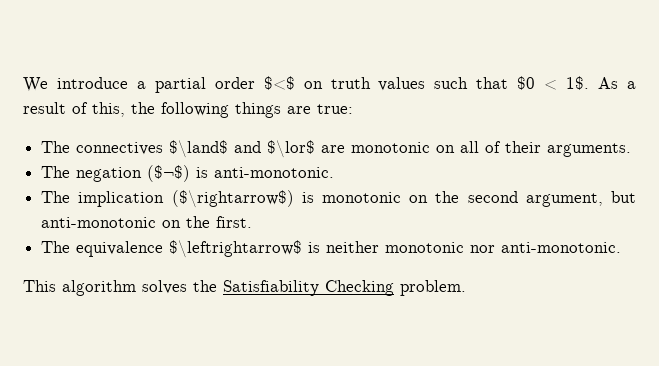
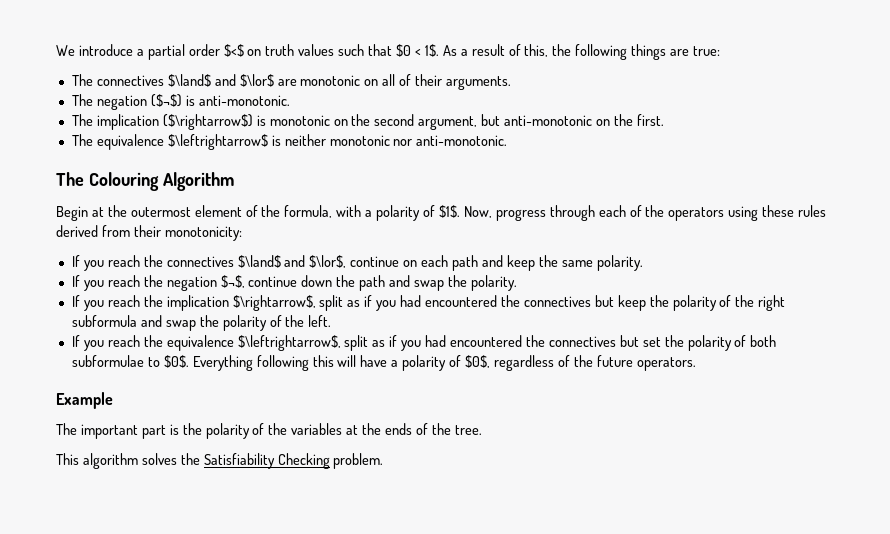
+ The Colouring Algorithm
+ Begin at the outermost element of the formula, with a polarity of $1$. Now, progress through each of the operators using these rules derived from their monotonicity:
+ If you reach the connectives $\land$ and $\lor$, continue on each path and keep the same polarity.
+ If you reach the negation $¬$, continue down the path and swap the polarity.
+ If you reach the implication $\rightarrow$, split as if you had encountered the connectives but keep the polarity of the right subformula and swap the polarity of the left.
+ If you reach the equivalence $\leftrightarrow$, split as if you had encountered the connectives but set the polarity of both subformulae to $0$. Everything following this will have a polarity of $0$, regardless of the future operators.
+ Example
+ The important part is the polarity of the variables at the ends of the tree.

